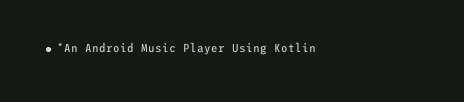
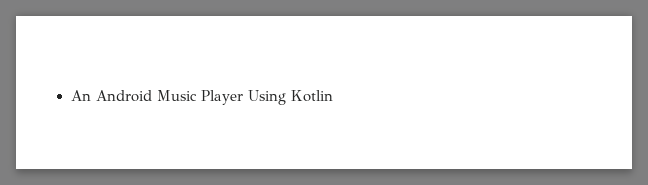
- *An Android Music Player Using Kotlin
+ An Android Music Player Using Kotlin

